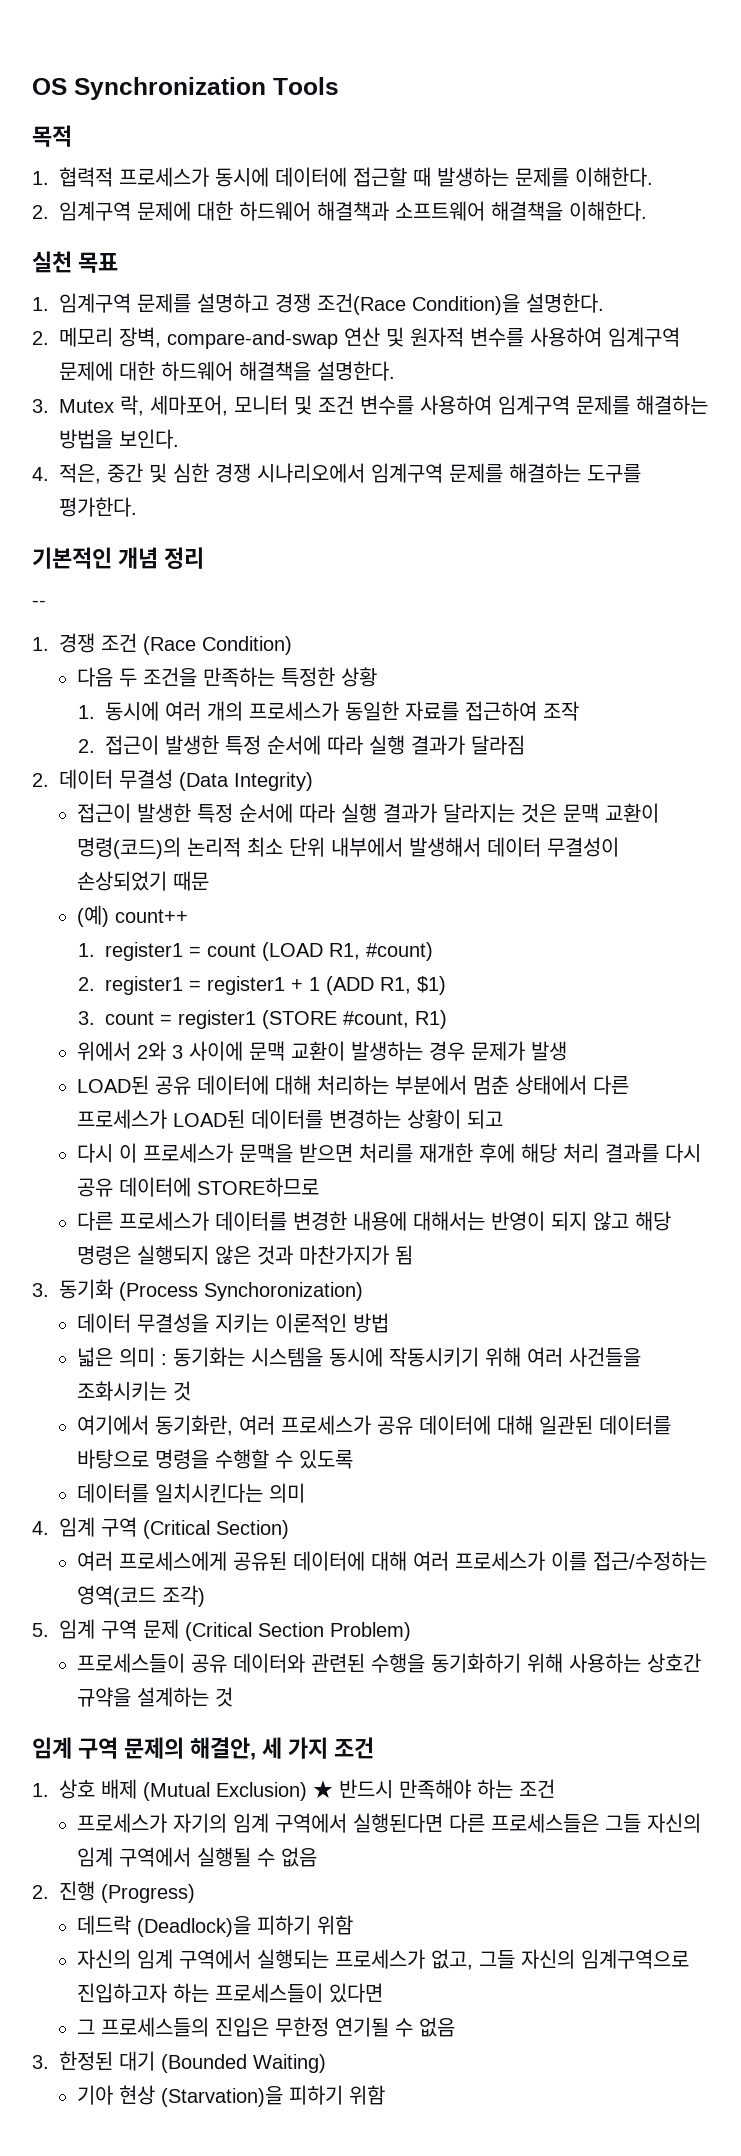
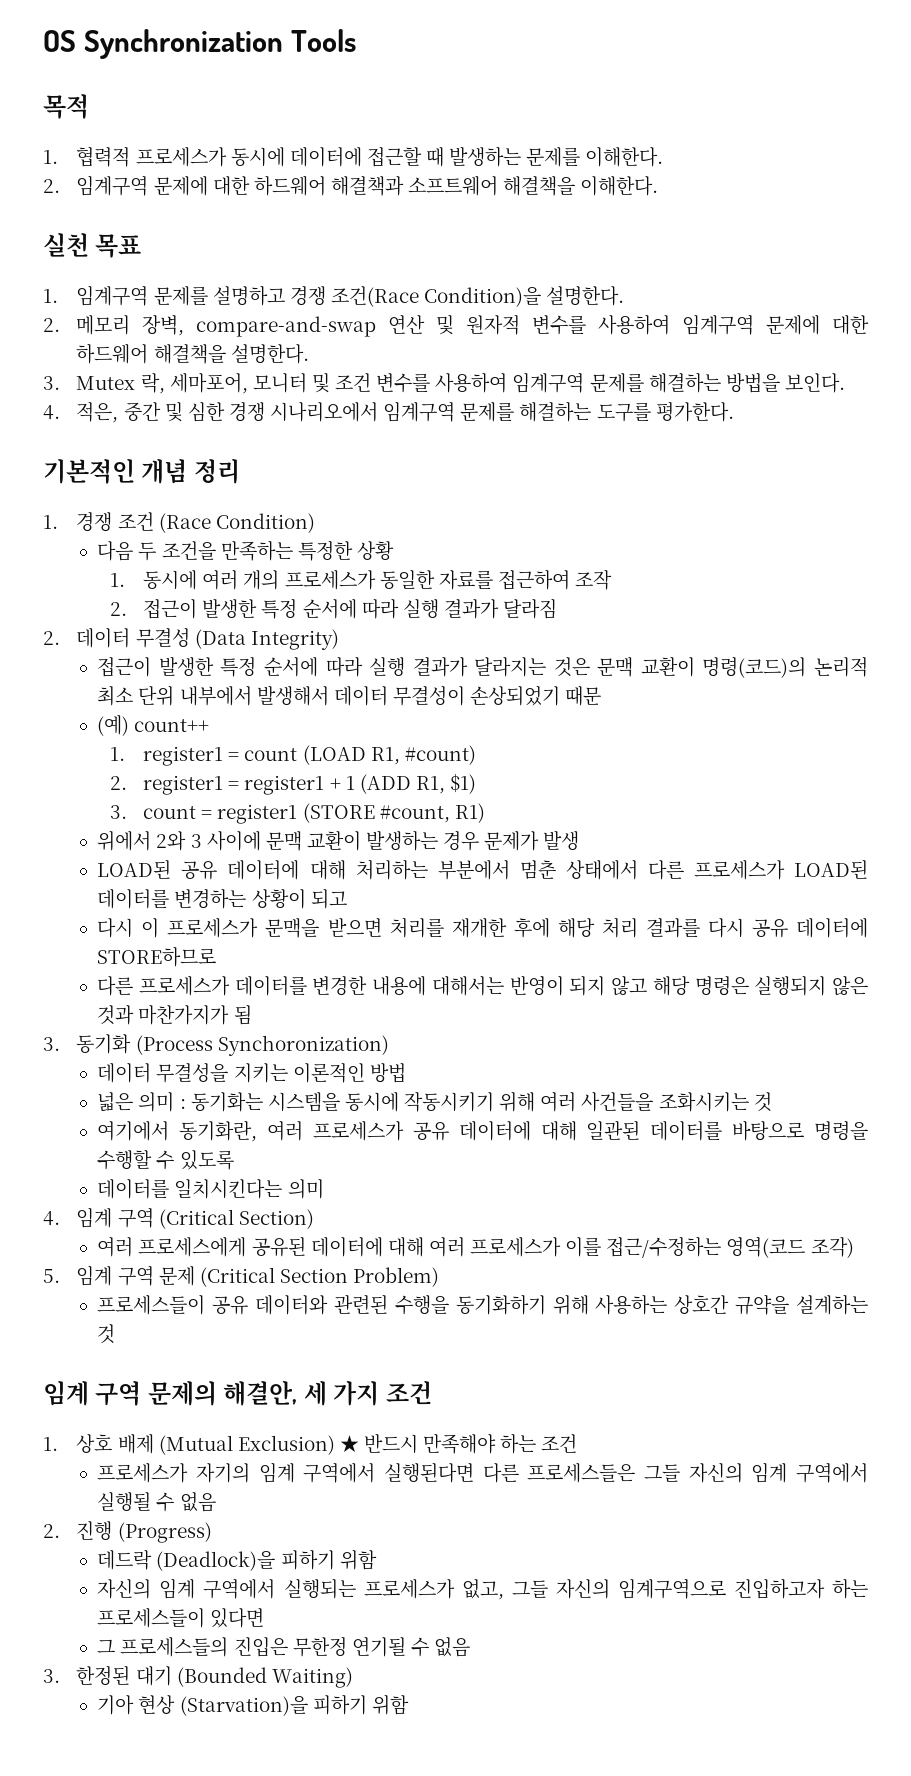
- --

